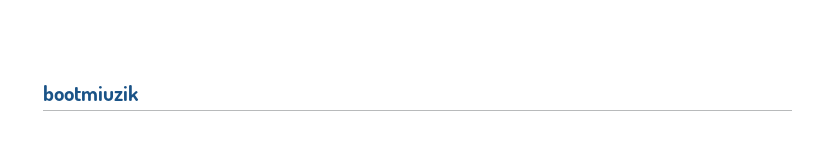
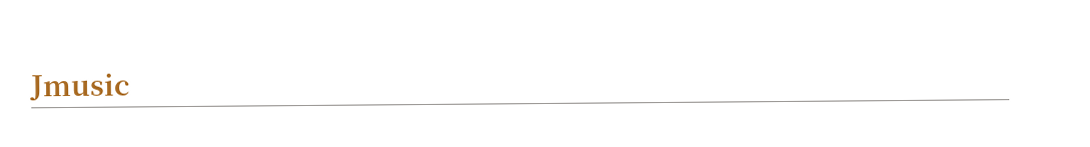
- bootmiuzik
+ Jmusic

